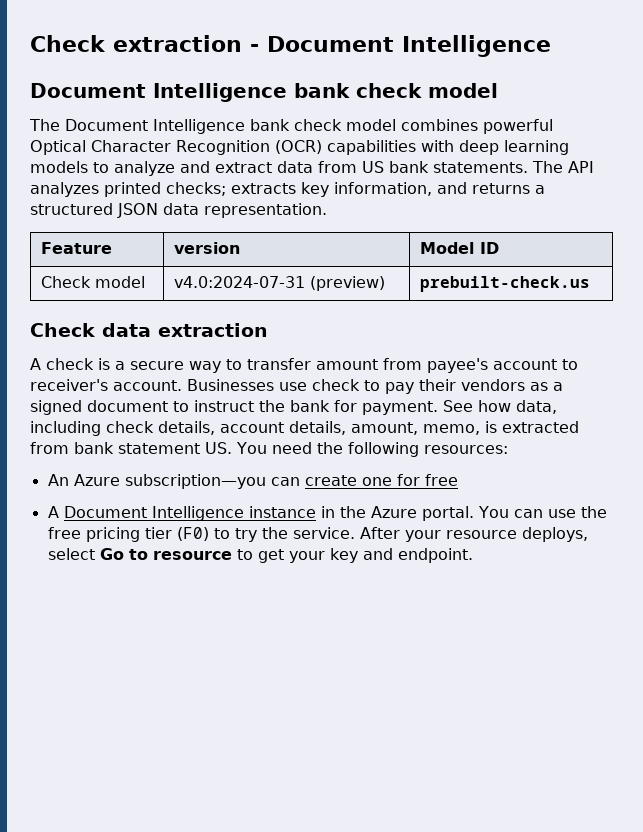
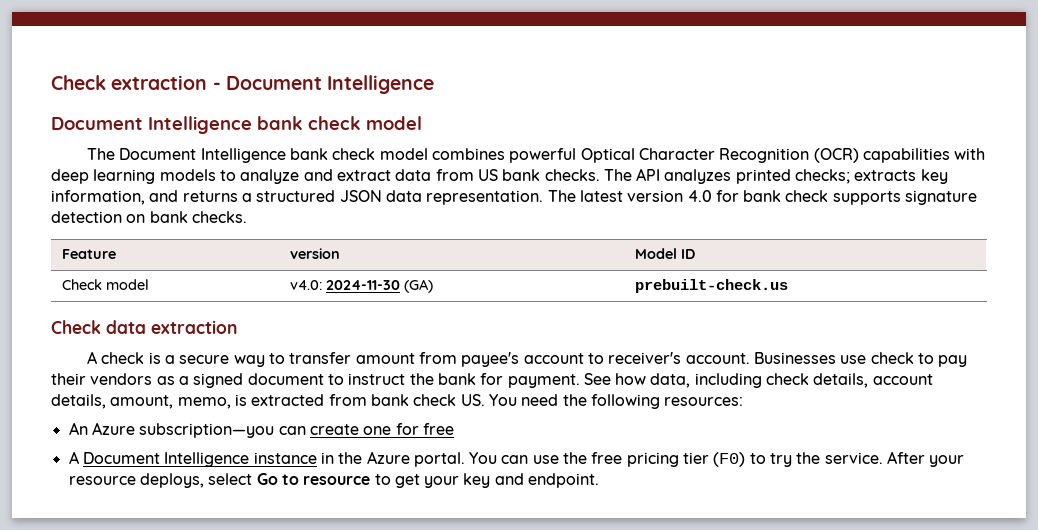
- The Document Intelligence bank check model combines powerful Optical Character Recognition (OCR) capabilities with deep learning models to analyze and extract data from US bank statements.
+ The Document Intelligence bank check model combines powerful Optical Character Recognition (OCR) capabilities with deep learning models to analyze and extract data from US bank checks.
+ The latest version 4.0 for bank check supports signature detection on bank checks.
- Check model | v4.0:2024-07-31 (preview) | prebuilt-check.us
+ Check model | v4.0: 2024-11-30 (GA) | prebuilt-check.us
- See how data, including check details, account details, amount, memo, is extracted from bank statement US. You need the following resources:
+ See how data, including check details, account details, amount, memo, is extracted from bank check US. You need the following resources:

